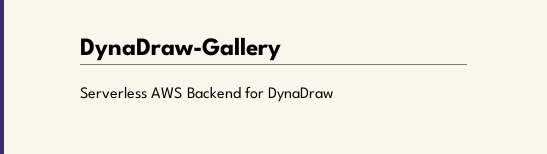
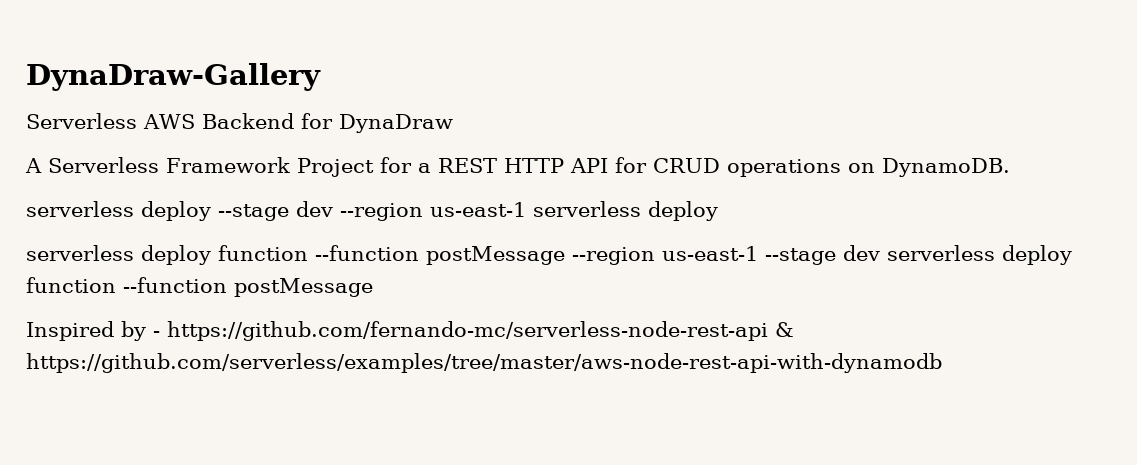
+ A Serverless Framework Project for a REST HTTP API for CRUD operations on DynamoDB.
+ serverless deploy --stage dev --region us-east-1 serverless deploy
+ serverless deploy function --function postMessage --region us-east-1 --stage dev serverless deploy function --function postMessage
+ Inspired by - https://github.com/fernando-mc/serverless-node-rest-api & https://github.com/serverless/examples/tree/master/aws-node-rest-api-with-dynamodb

